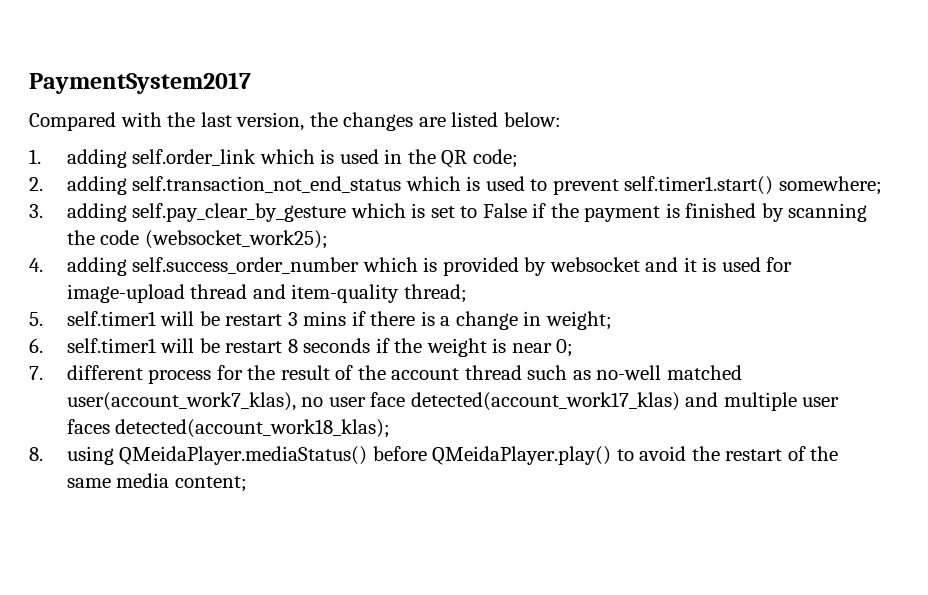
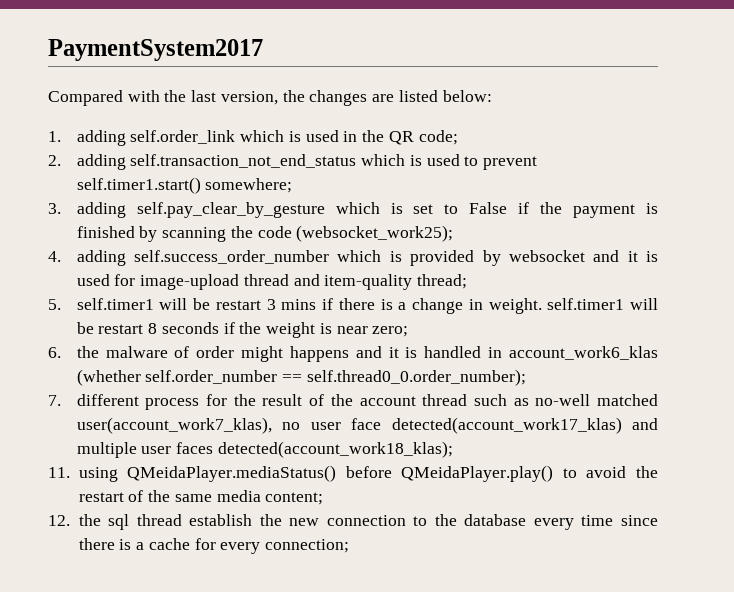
- 5. self.timer1 will be restart 3 mins if there is a change in weight;
- 6. self.timer1 will be restart 8 seconds if the weight is near 0;
+ 5. self.timer1 will be restart 3 mins if there is a change in weight. self.timer1 will be restart 8 seconds if the weight is near zero;
+ 6. the malware of order might happens and it is handled in account_work6_klas (whether self.order_number == self.thread0_0.order_number);
- 8. using QMeidaPlayer.mediaStatus() before QMeidaPlayer.play() to avoid the restart of the same media content;
+ 11. using QMeidaPlayer.mediaStatus() before QMeidaPlayer.play() to avoid the restart of the same media content;
+ 12. the sql thread establish the new connection to the database every time since there is a cache for every connection;

